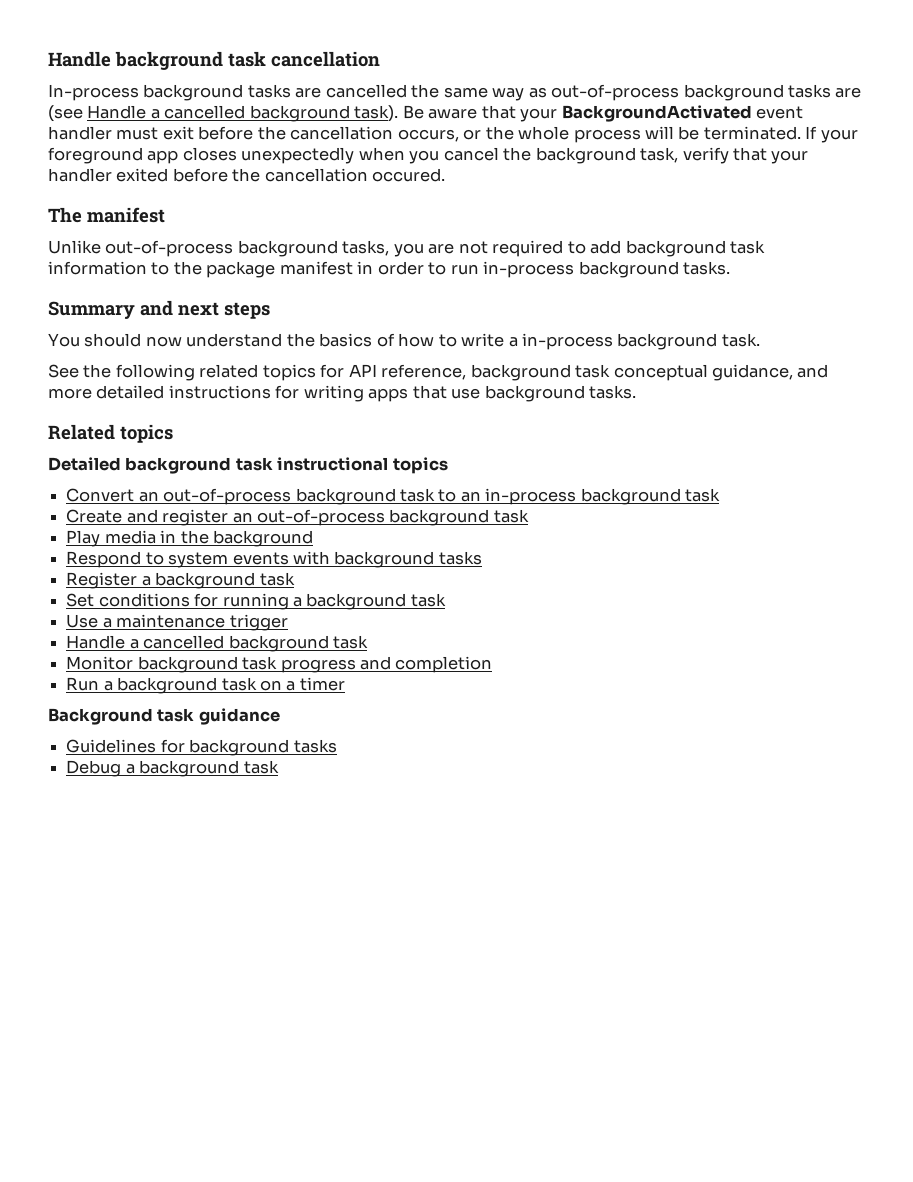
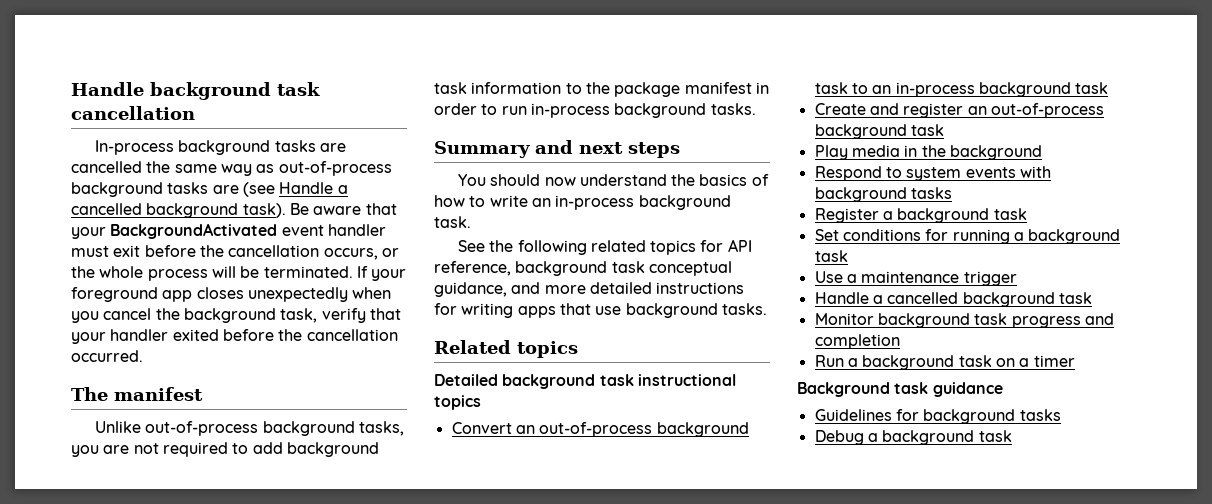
- If your foreground app closes unexpectedly when you cancel the background task, verify that your handler exited before the cancellation occured.
+ If your foreground app closes unexpectedly when you cancel the background task, verify that your handler exited before the cancellation occurred.
- You should now understand the basics of how to write a in-process background task.
+ You should now understand the basics of how to write an in-process background task.

